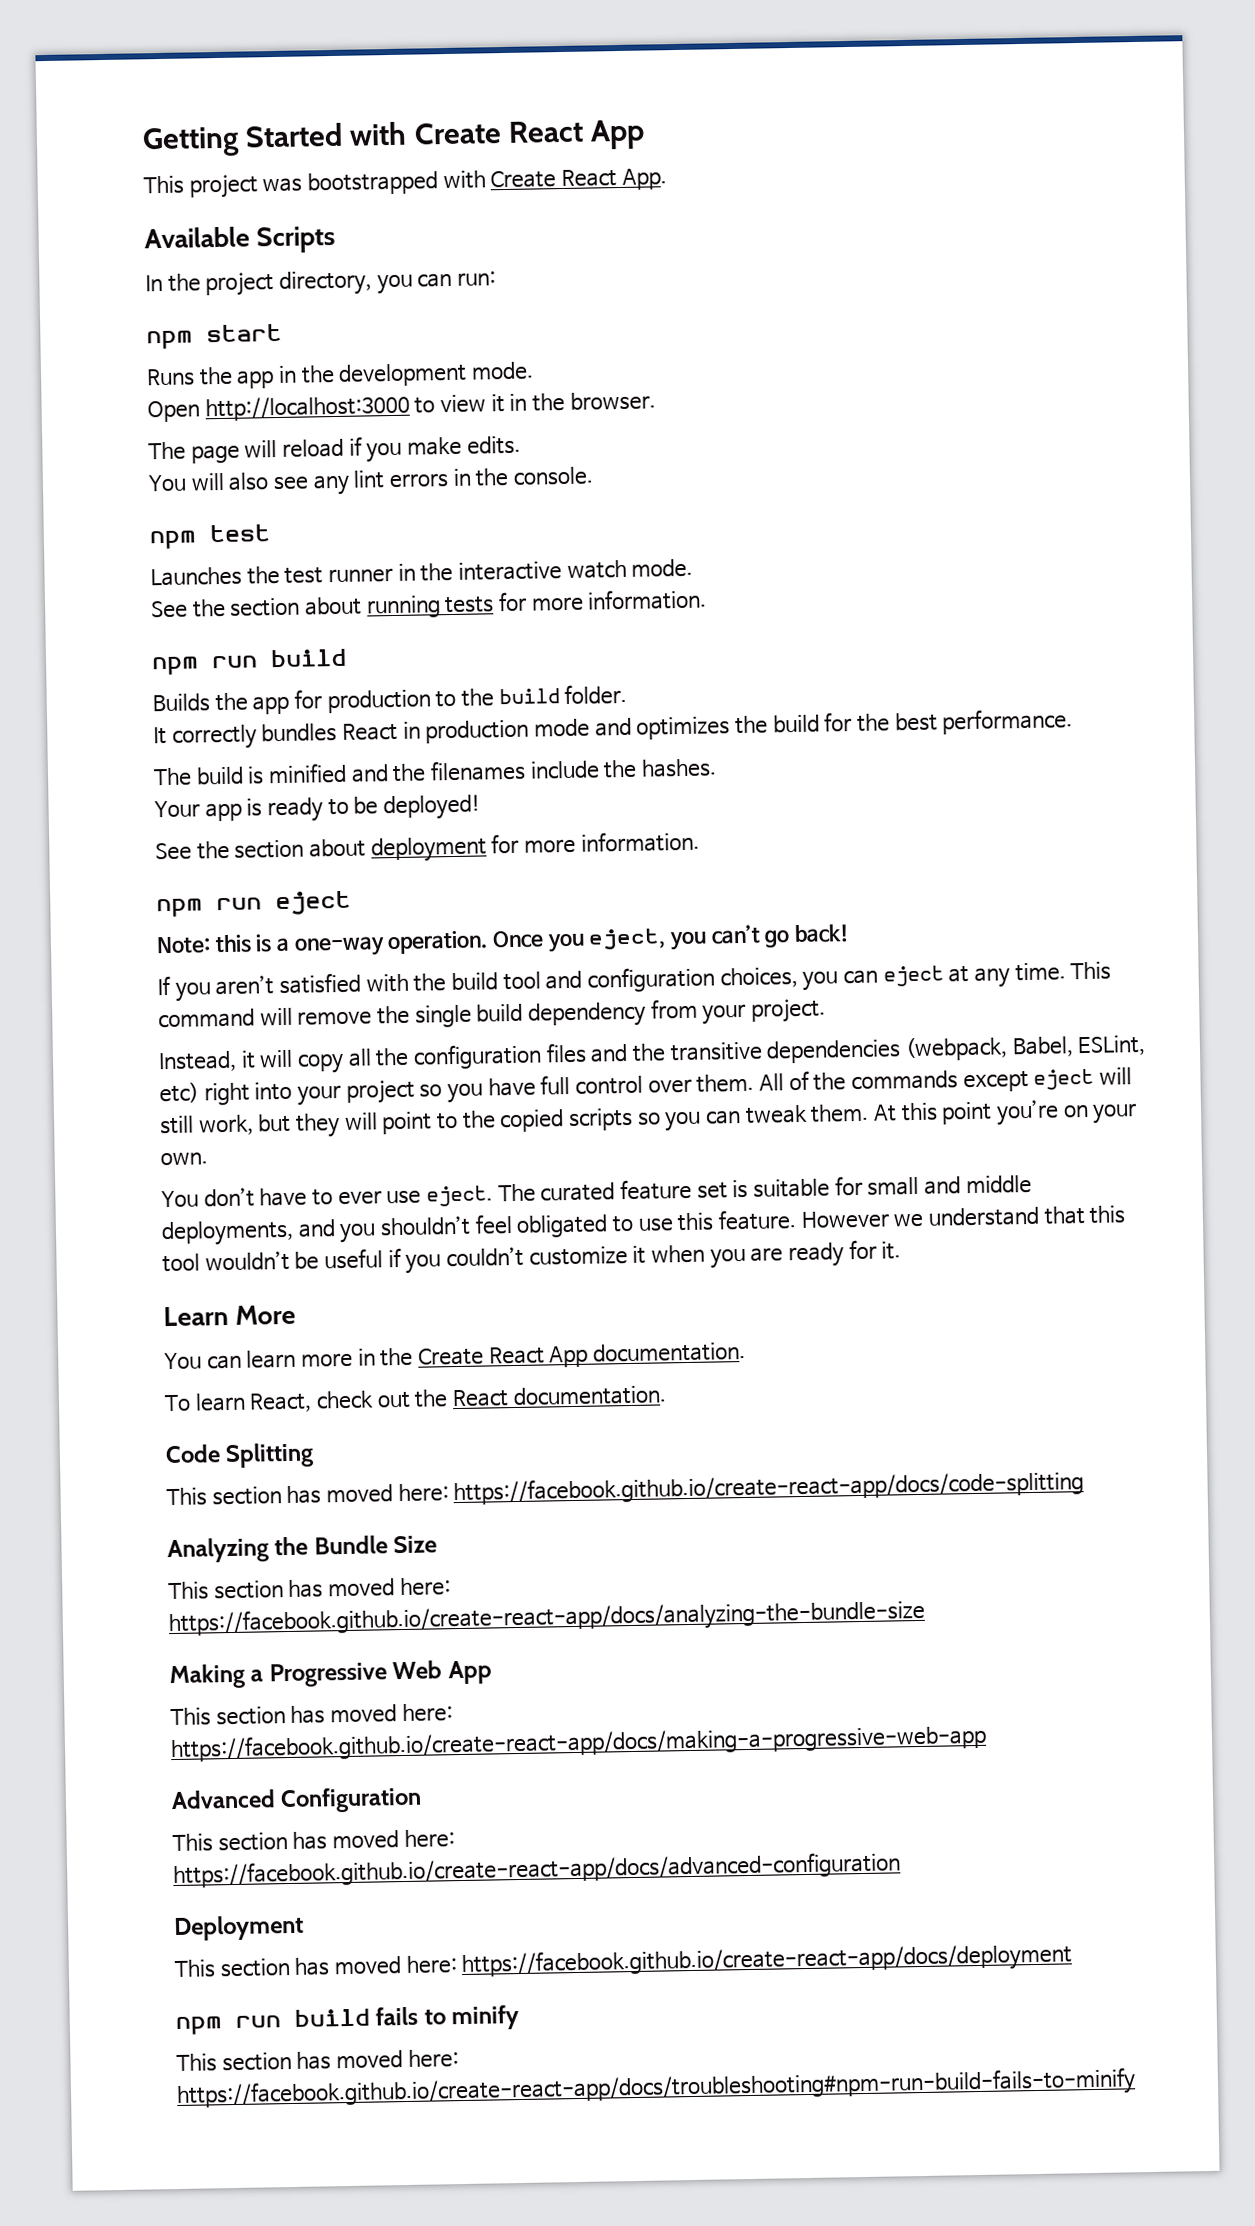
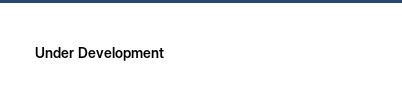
- Getting Started with Create React App
- This project was bootstrapped with Create React App.
- Available Scripts
- In the project directory, you can run:
- npm start
- Runs the app in the development mode.
- Open http://localhost:3000 to view it in the browser.
- The page will reload if you make edits.
- You will also see any lint errors in the console.
- npm test
- Launches the test runner in the interactive watch mode.
- See the section about running tests for more information.
- npm run build
- Builds the app for production to the build folder.
- It correctly bundles React in production mode and optimizes the build for the best performance.
- The build is minified and the filenames include the hashes.
- Your app is ready to be deployed!
- See the section about deployment for more information.
- npm run eject
- Note: this is a one-way operation. Once you eject, you can’t go back!
- If you aren’t satisfied with the build tool and configuration choices, you can eject at any time. This command will remove the single build dependency from your project.
- Instead, it will copy all the configuration files and the transitive dependencies (webpack, Babel, ESLint, etc) right into your project so you have full control over them. All of the commands except eject will still work, but they will point to the copied scripts so you can tweak them. At this point you’re on your own.
- You don’t have to ever use eject. The curated feature set is suitable for small and middle deployments, and you shouldn’t feel obligated to use this feature. However we understand that this tool wouldn’t be useful if you couldn’t customize it when you are ready for it.
- Learn More
- You can learn more in the Create React App documentation.
- To learn React, check out the React documentation.
- Code Splitting
- This section has moved here: https://facebook.github.io/create-react-app/docs/code-splitting
- Analyzing the Bundle Size
- This section has moved here: https://facebook.github.io/create-react-app/docs/analyzing-the-bundle-size
- Making a Progressive Web App
- This section has moved here: https://facebook.github.io/create-react-app/docs/making-a-progressive-web-app
- Advanced Configuration
- This section has moved here: https://facebook.github.io/create-react-app/docs/advanced-configuration
- Deployment
- This section has moved here: https://facebook.github.io/create-react-app/docs/deployment
- npm run build fails to minify
- This section has moved here: https://facebook.github.io/create-react-app/docs/troubleshooting#npm-run-build-fails-to-minify
+ Under Development

